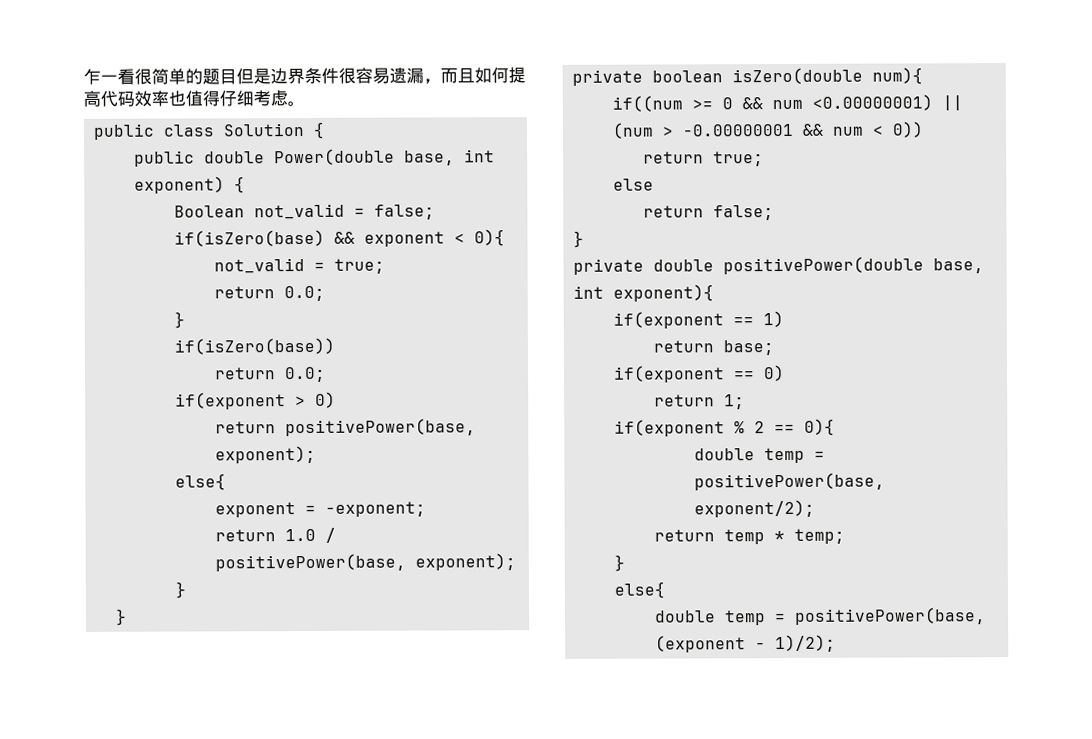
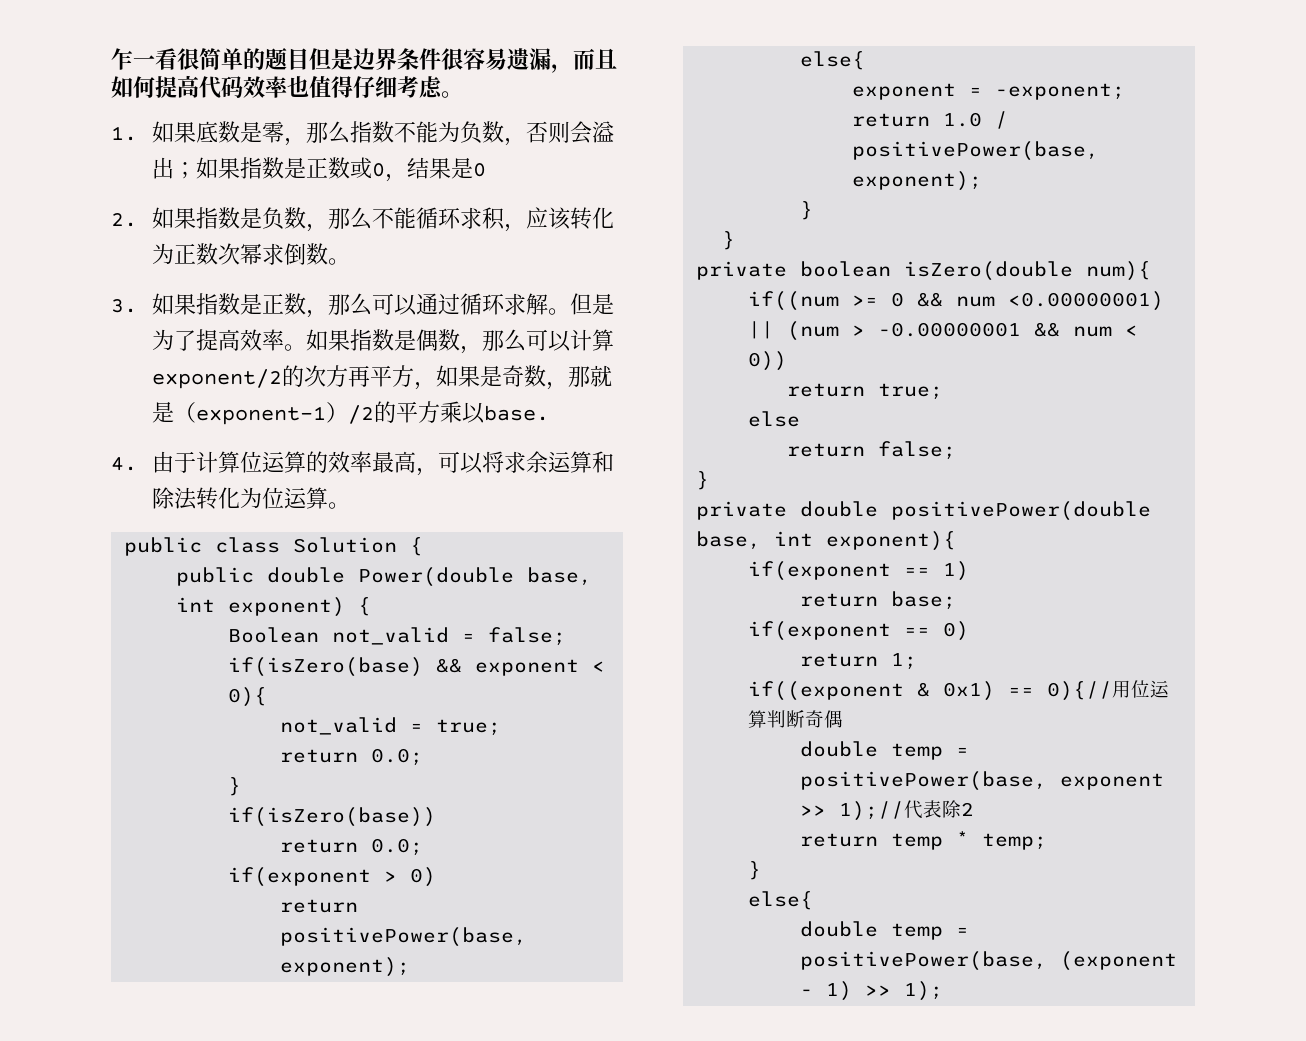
+ 1.如果底数是零，那么指数不能为负数，否则会溢出；如果指数是正数或0，结果是0
+ 2.如果指数是负数，那么不能循环求积，应该转化为正数次幂求倒数。
+ 3.如果指数是正数，那么可以通过循环求解。但是为了提高效率。如果指数是偶数，那么可以计算exponent/2的次方再平方，如果是奇数，那就是（exponent-1）/2的平方乘以base.
+ 4.由于计算位运算的效率最高，可以将求余运算和除法转化为位运算。
- if(exponent % 2 == 0){
- double temp = positivePower(base, exponent/2);
+ if((exponent & 0x1) == 0){//用位运算判断奇偶
+ double temp = positivePower(base, exponent >> 1);//代表除2
- double temp = positivePower(base, (exponent - 1)/2);
+ double temp = positivePower(base, (exponent - 1) >> 1);

